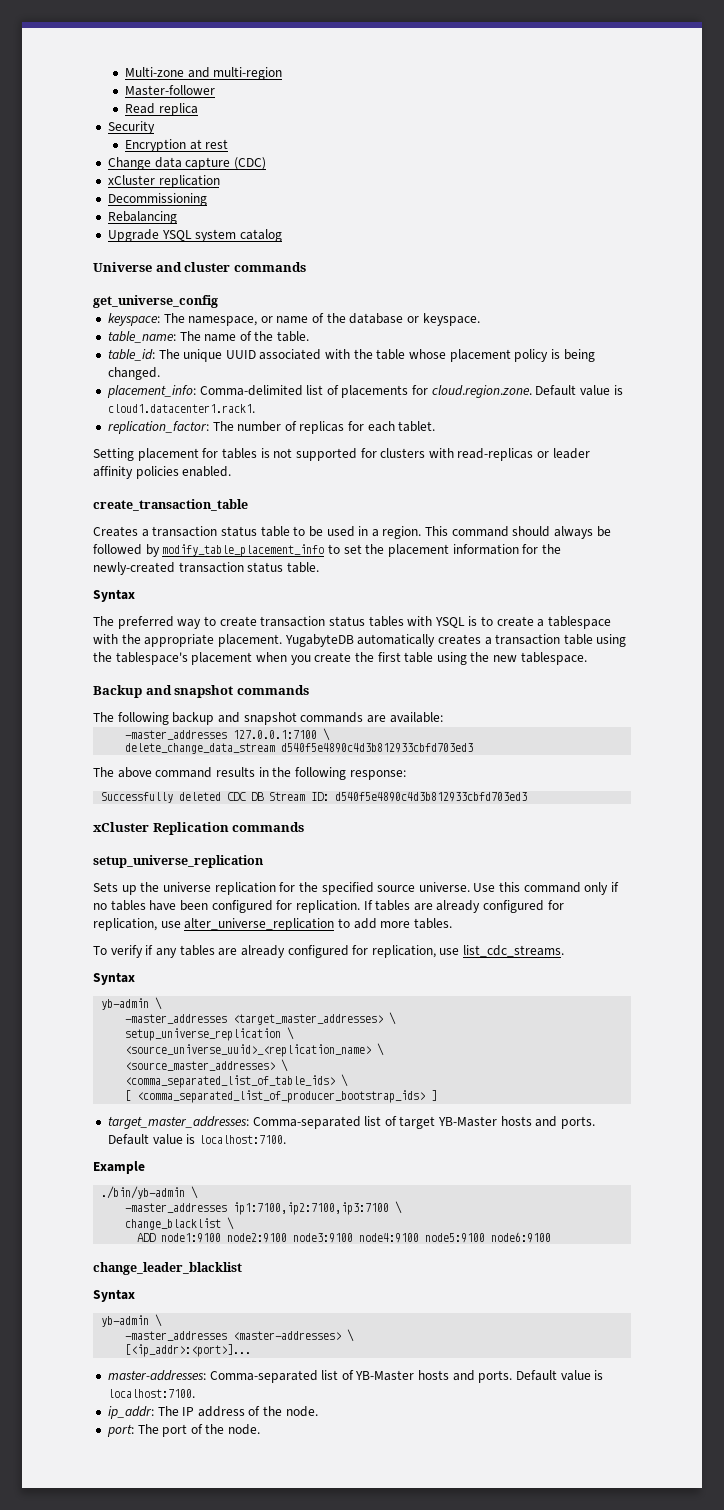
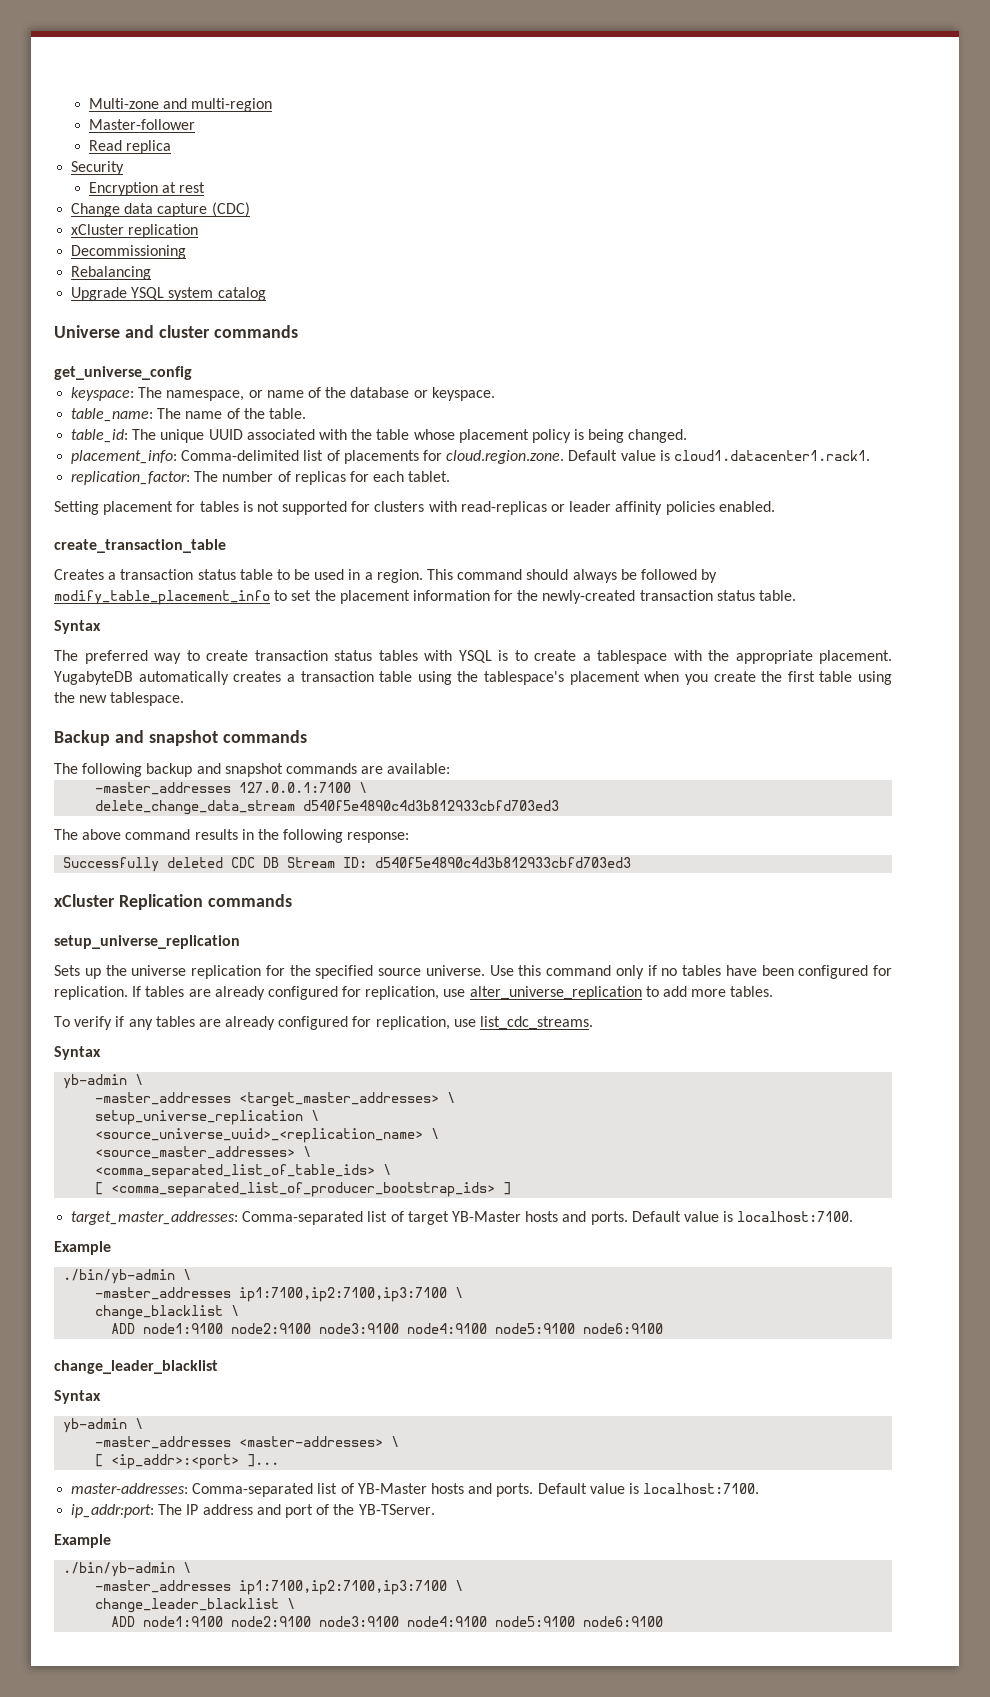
- [<ip_addr>:<port>]...
+ [ <ip_addr>:<port> ]...
- ip_addr: The IP address of the node.
- port: The port of the node.
+ ip_addr:port: The IP address and port of the YB-TServer.
+ Example
+ ./bin/yb-admin \
+ -master_addresses ip1:7100,ip2:7100,ip3:7100 \
+ change_leader_blacklist \
+ ADD node1:9100 node2:9100 node3:9100 node4:9100 node5:9100 node6:9100

